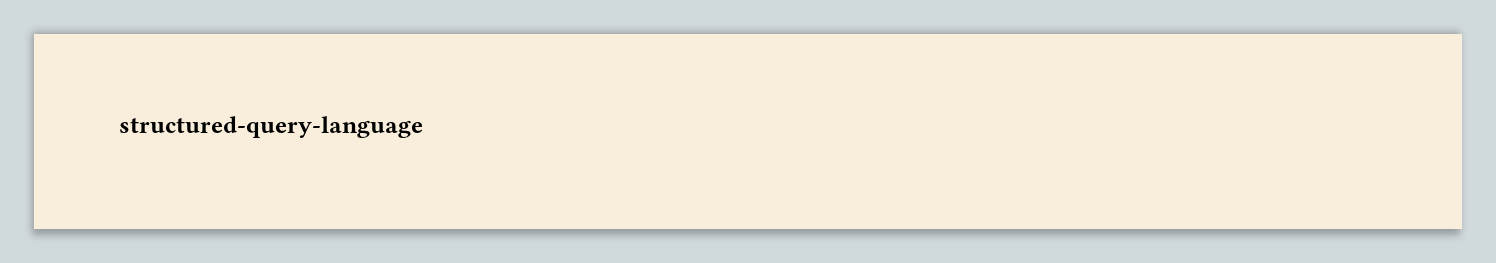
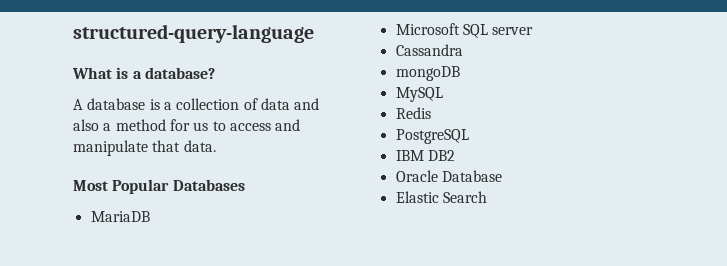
+ What is a database?
+ A database is a collection of data and also a method for us to access and manipulate that data.
+ Most Popular Databases
+ MariaDB
+ Microsoft SQL server
+ Cassandra
+ mongoDB
+ MySQL
+ Redis
+ PostgreSQL
+ IBM DB2
+ Oracle Database
+ Elastic Search

